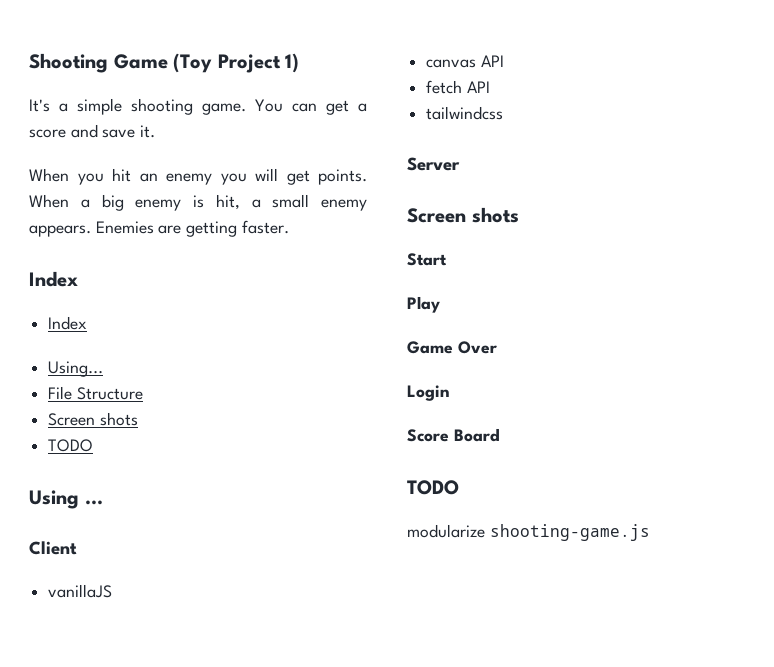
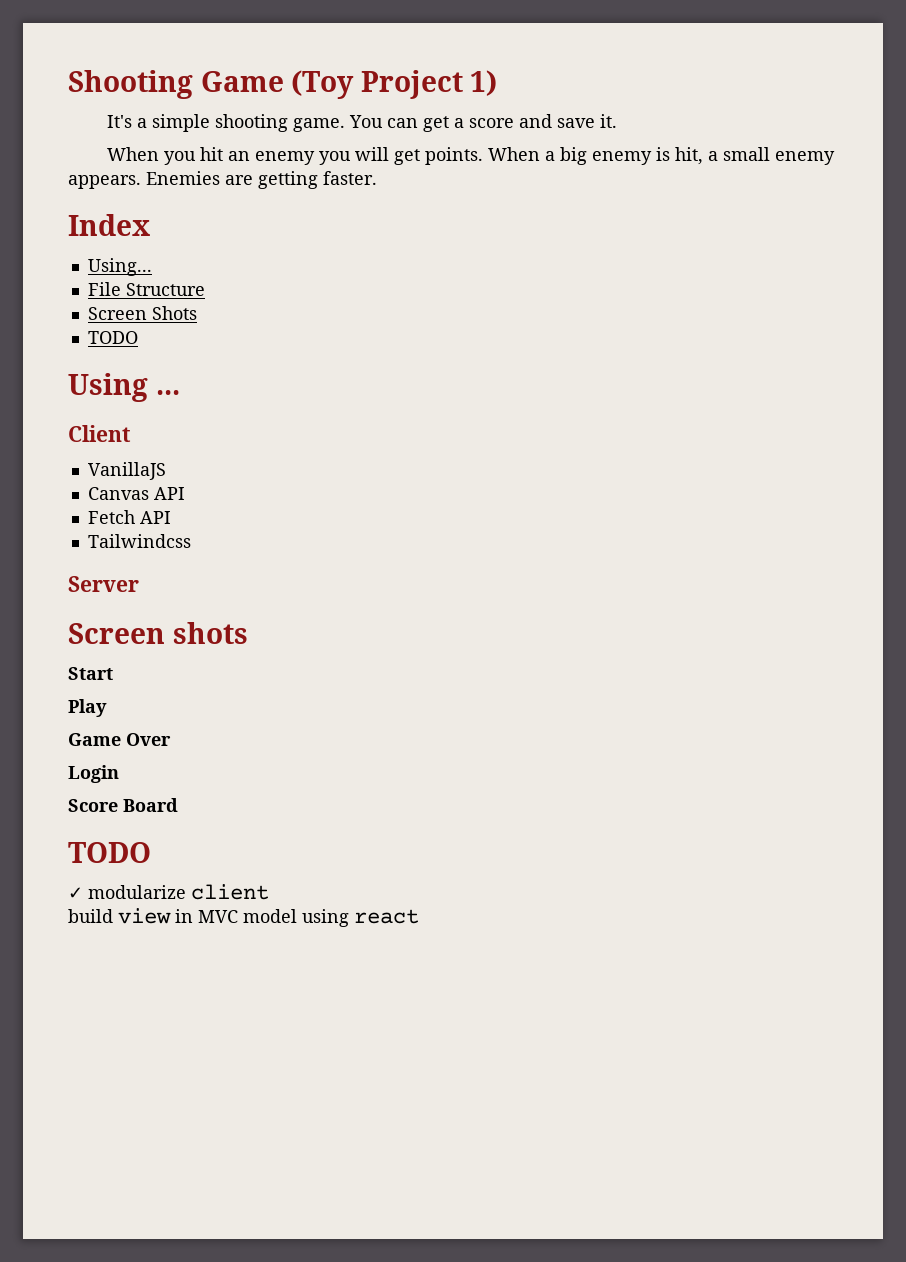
  Enemies are getting faster.
- Index
  File Structure
- Screen shots
+ Screen Shots
- vanillaJS
- canvas API
- fetch API
- tailwindcss
+ VanillaJS
+ Canvas API
+ Fetch API
+ Tailwindcss
- modularize shooting-game.js
+ ✓ modularize client
+ build view in MVC model using react

